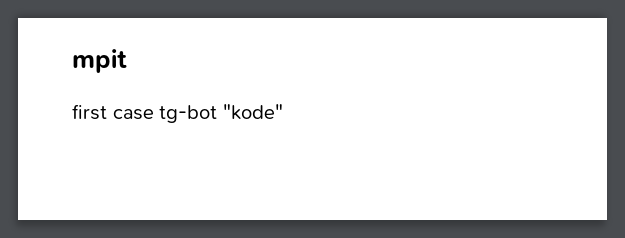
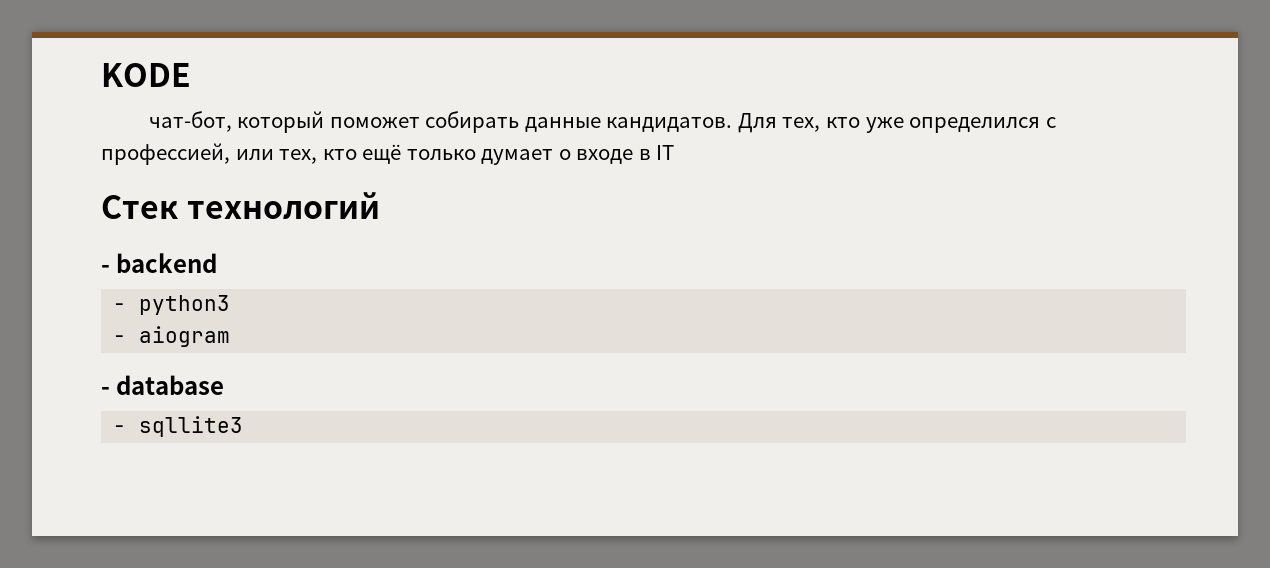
- mpit
- first case tg-bot "kode"
+ KODE
+ чат-бот, который поможет собирать данные кандидатов. Для тех, кто уже определился с профессией, или тех, кто ещё только думает о входе в IT
+ Стек технологий
+ - backend
+ - python3
+ - aiogram
+ - database
+ - sqllite3

